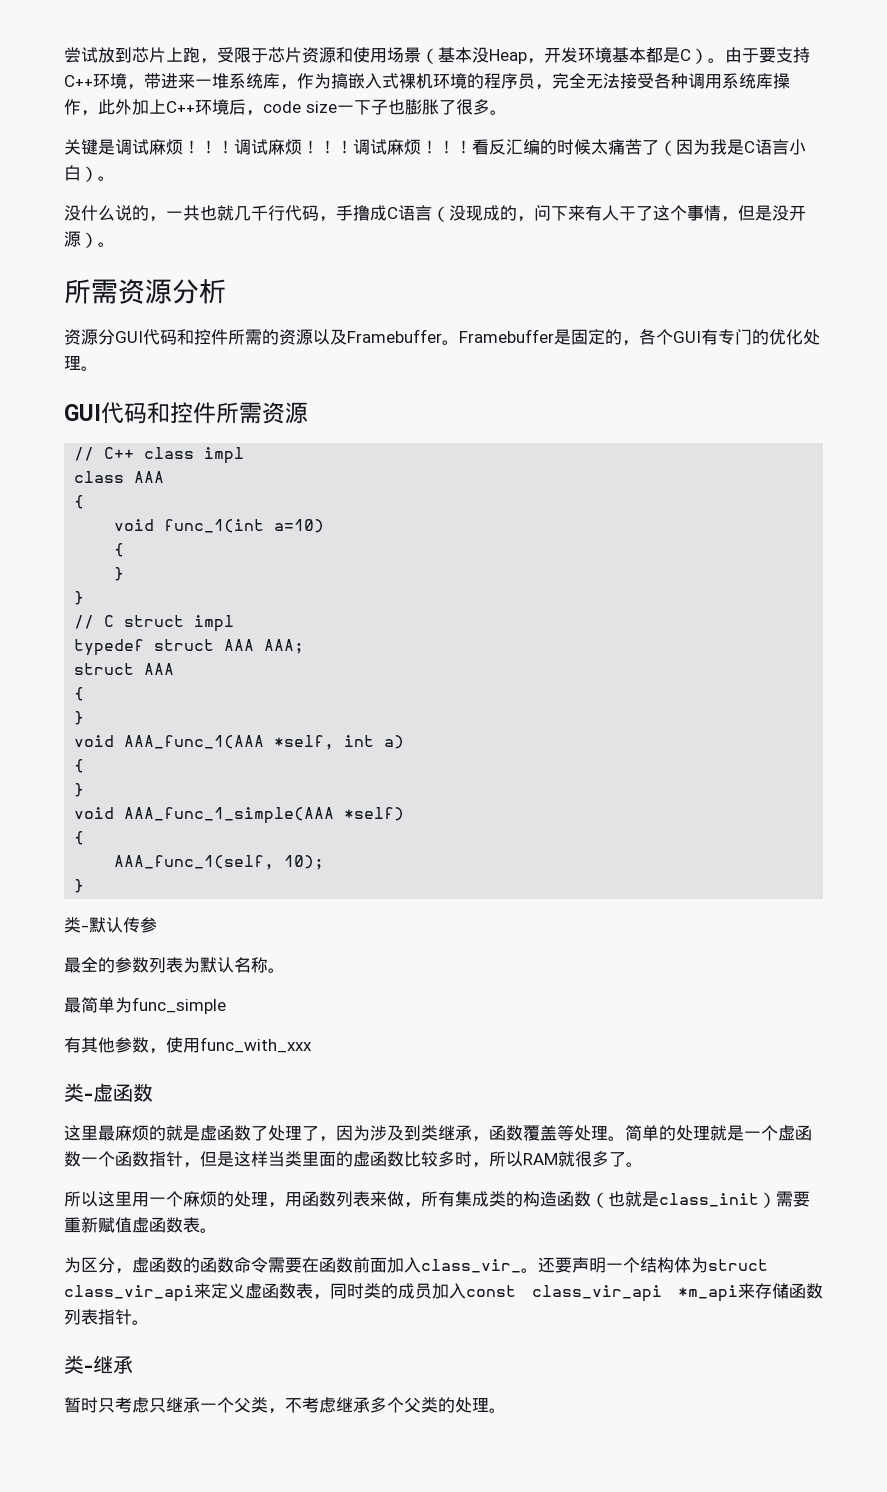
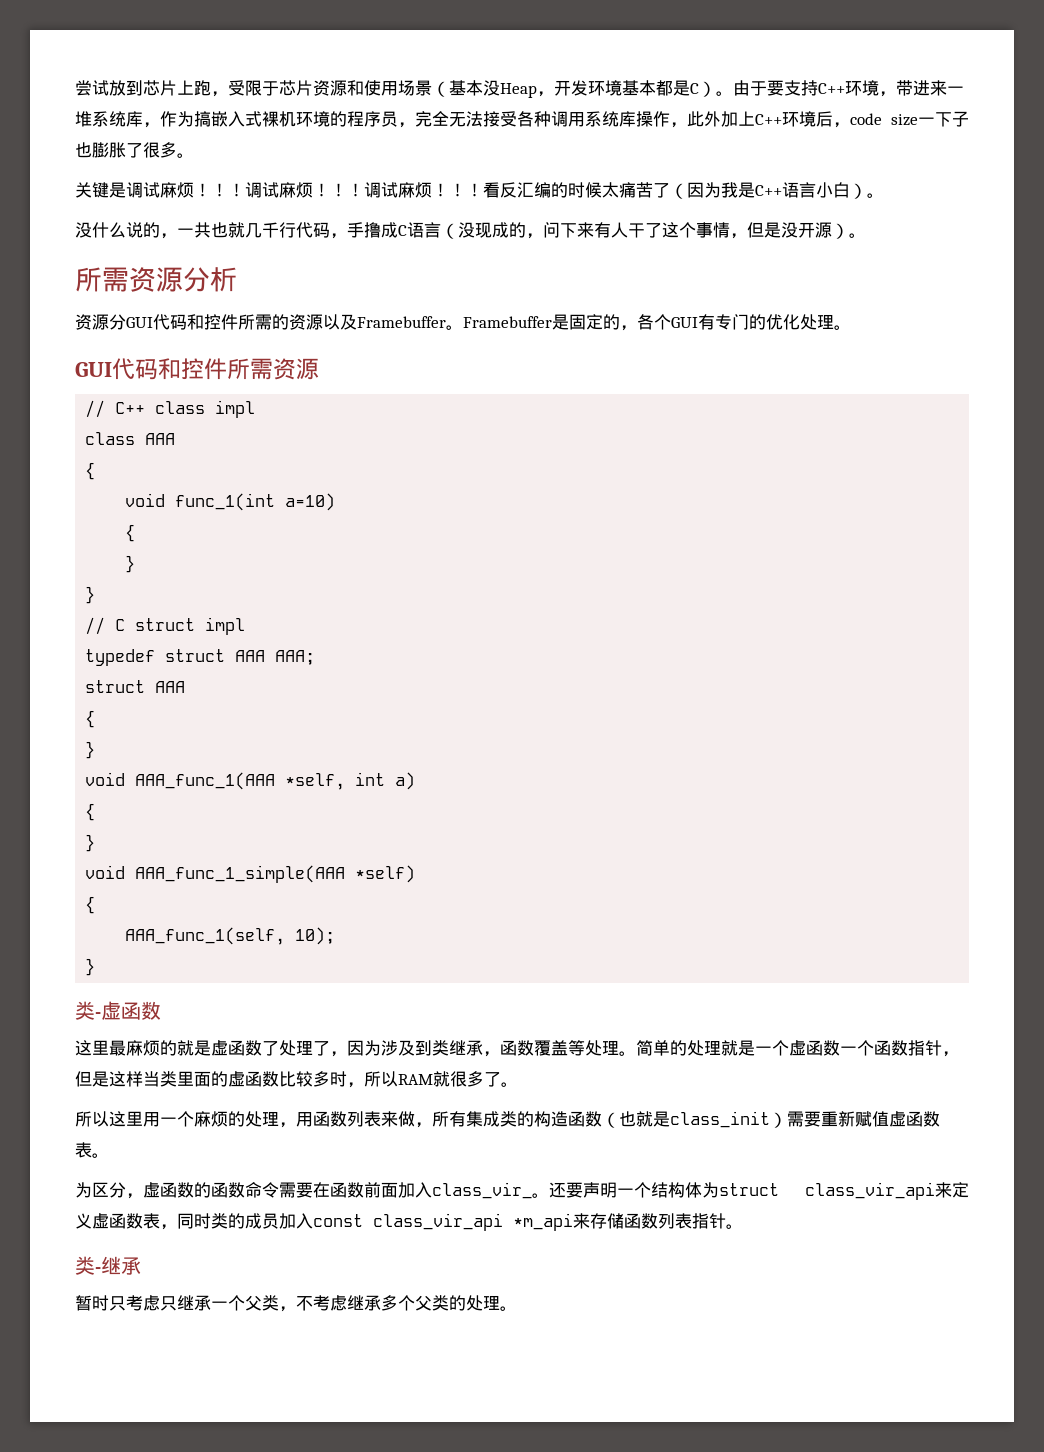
- 看反汇编的时候太痛苦了（因为我是C语言小白）。
+ 看反汇编的时候太痛苦了（因为我是C++语言小白）。
- 类-默认传参
- 最全的参数列表为默认名称。
- 最简单为func_simple
- 有其他参数，使用func_with_xxx

